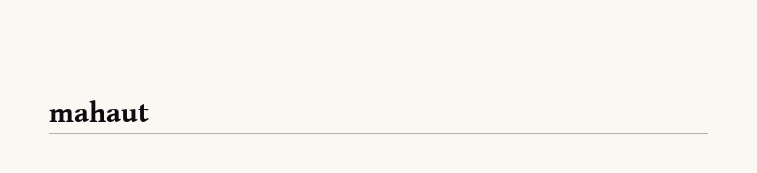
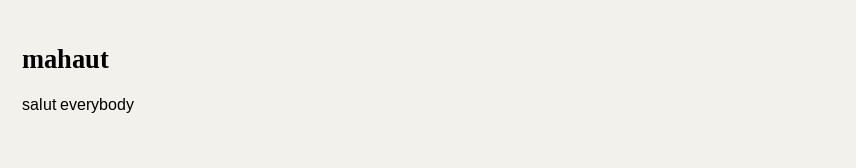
+ salut everybody

